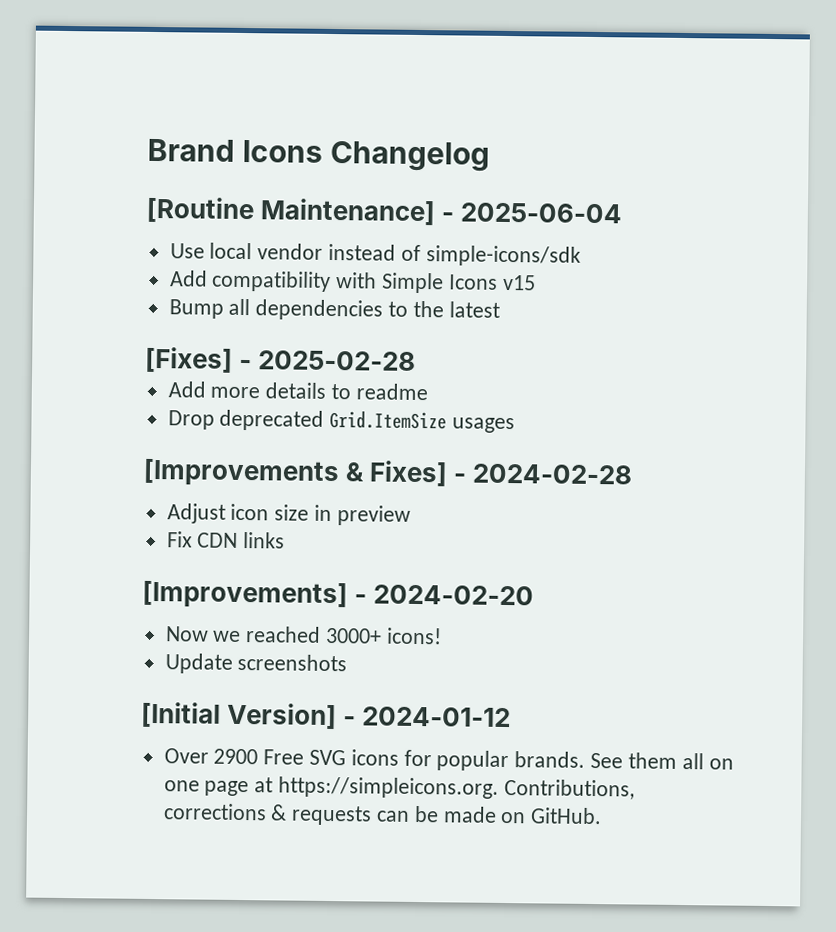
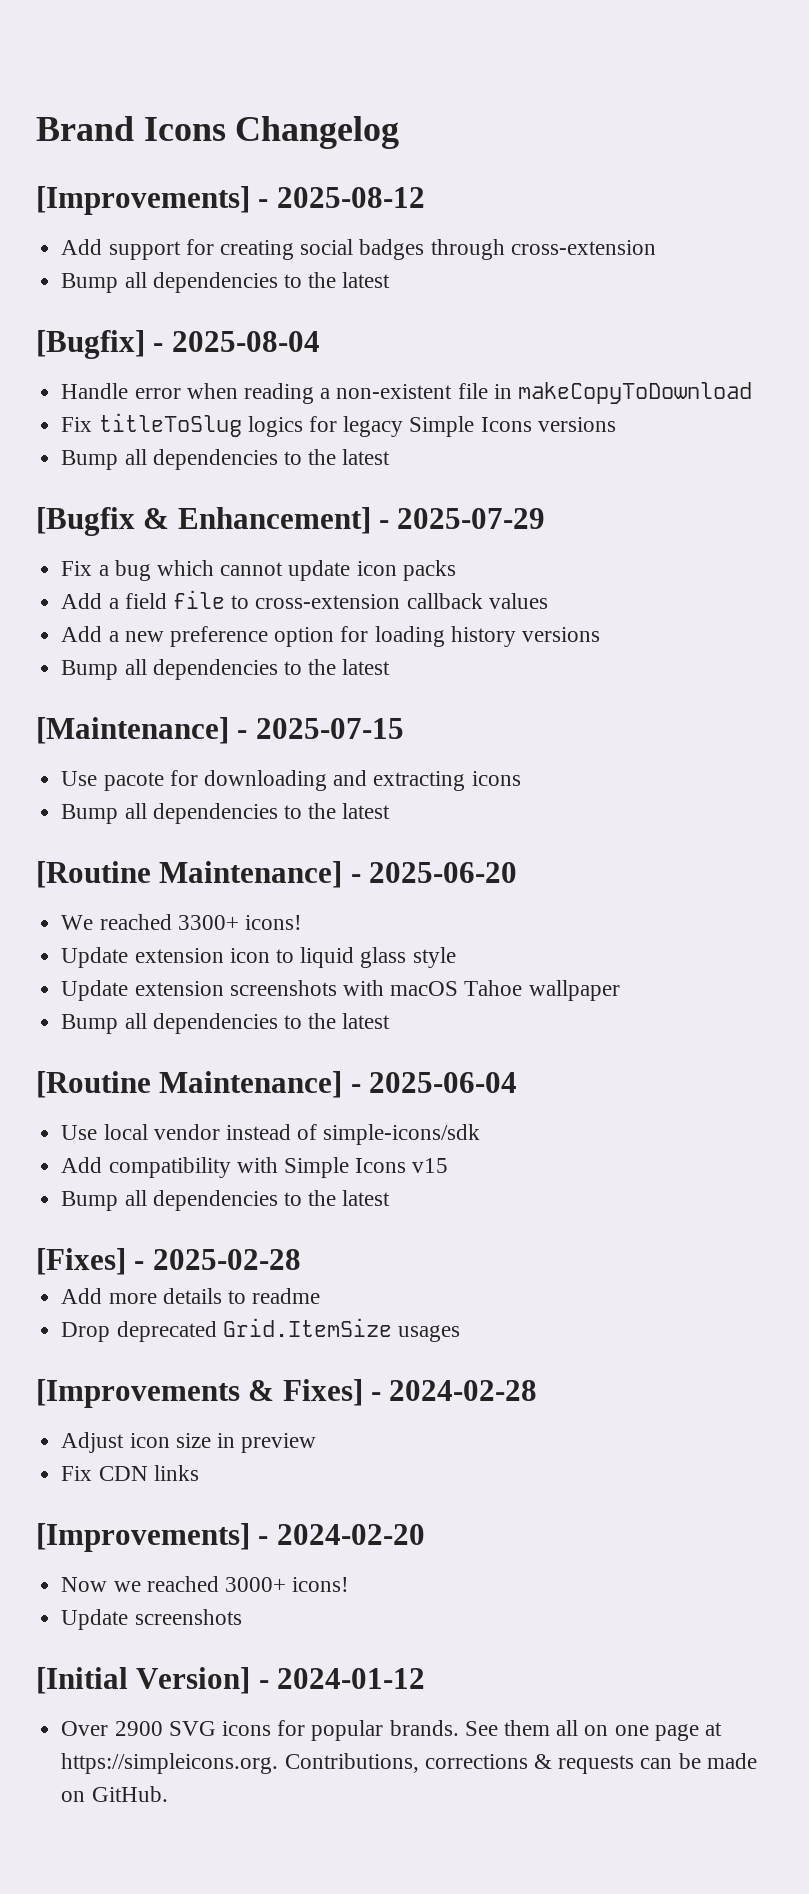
+ [Improvements] - 2025-08-12
+ Add support for creating social badges through cross-extension
+ Bump all dependencies to the latest
+ [Bugfix] - 2025-08-04
+ Handle error when reading a non-existent file in makeCopyToDownload
+ Fix titleToSlug logics for legacy Simple Icons versions
+ Bump all dependencies to the latest
+ [Bugfix & Enhancement] - 2025-07-29
+ Fix a bug which cannot update icon packs
+ Add a field file to cross-extension callback values
+ Add a new preference option for loading history versions
+ Bump all dependencies to the latest
+ [Maintenance] - 2025-07-15
+ Use pacote for downloading and extracting icons
+ Bump all dependencies to the latest
+ [Routine Maintenance] - 2025-06-20
+ We reached 3300+ icons!
+ Update extension icon to liquid glass style
+ Update extension screenshots with macOS Tahoe wallpaper
+ Bump all dependencies to the latest
- Over 2900 Free SVG icons for popular brands.
+ Over 2900 SVG icons for popular brands.

